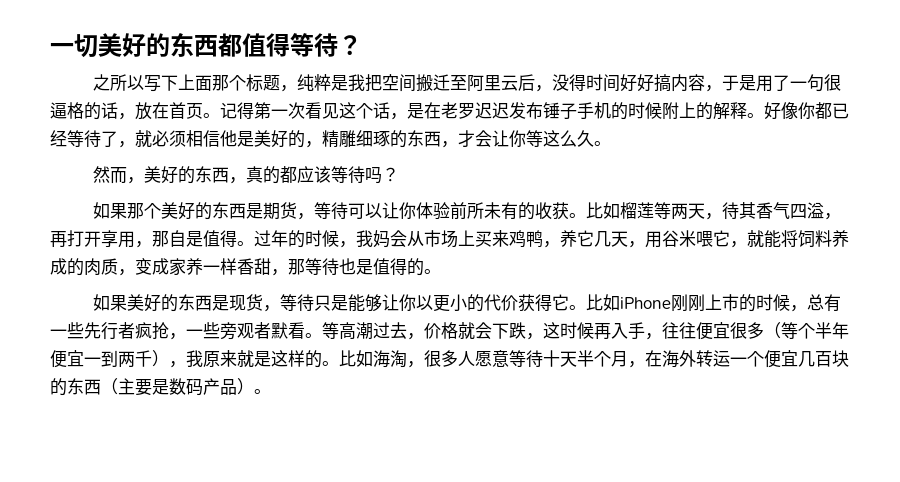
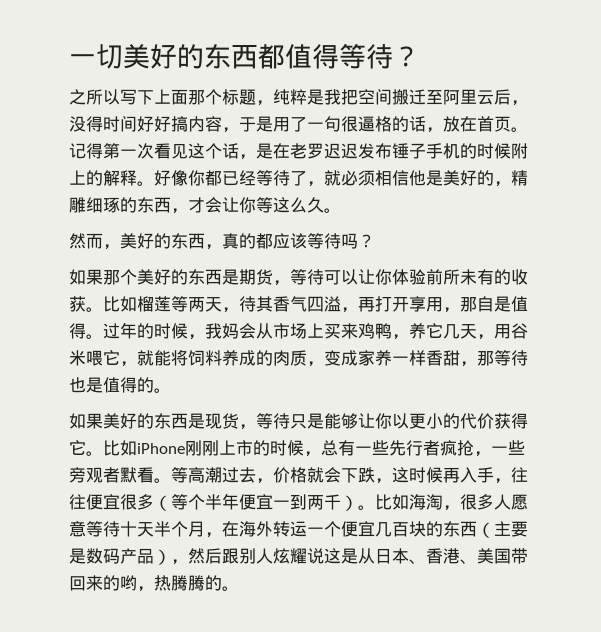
- 等高潮过去，价格就会下跌，这时候再入手，往往便宜很多（等个半年便宜一到两千），我原来就是这样的。
+ 等高潮过去，价格就会下跌，这时候再入手，往往便宜很多（等个半年便宜一到两千）。
- 比如海淘，很多人愿意等待十天半个月，在海外转运一个便宜几百块的东西（主要是数码产品）。
+ 比如海淘，很多人愿意等待十天半个月，在海外转运一个便宜几百块的东西（主要是数码产品），然后跟别人炫耀说这是从日本、香港、美国带回来的哟，热腾腾的。

